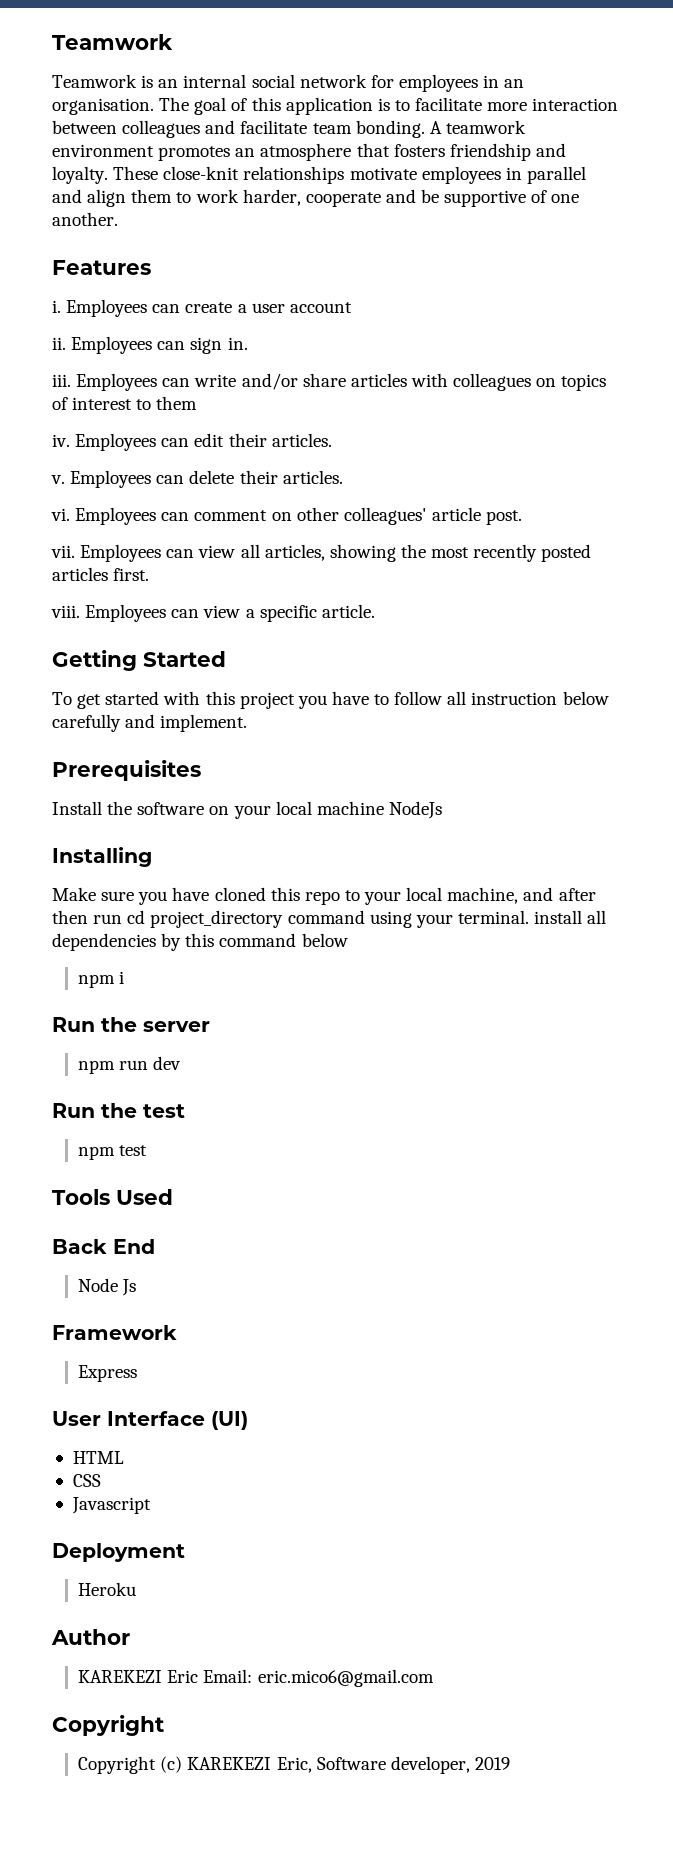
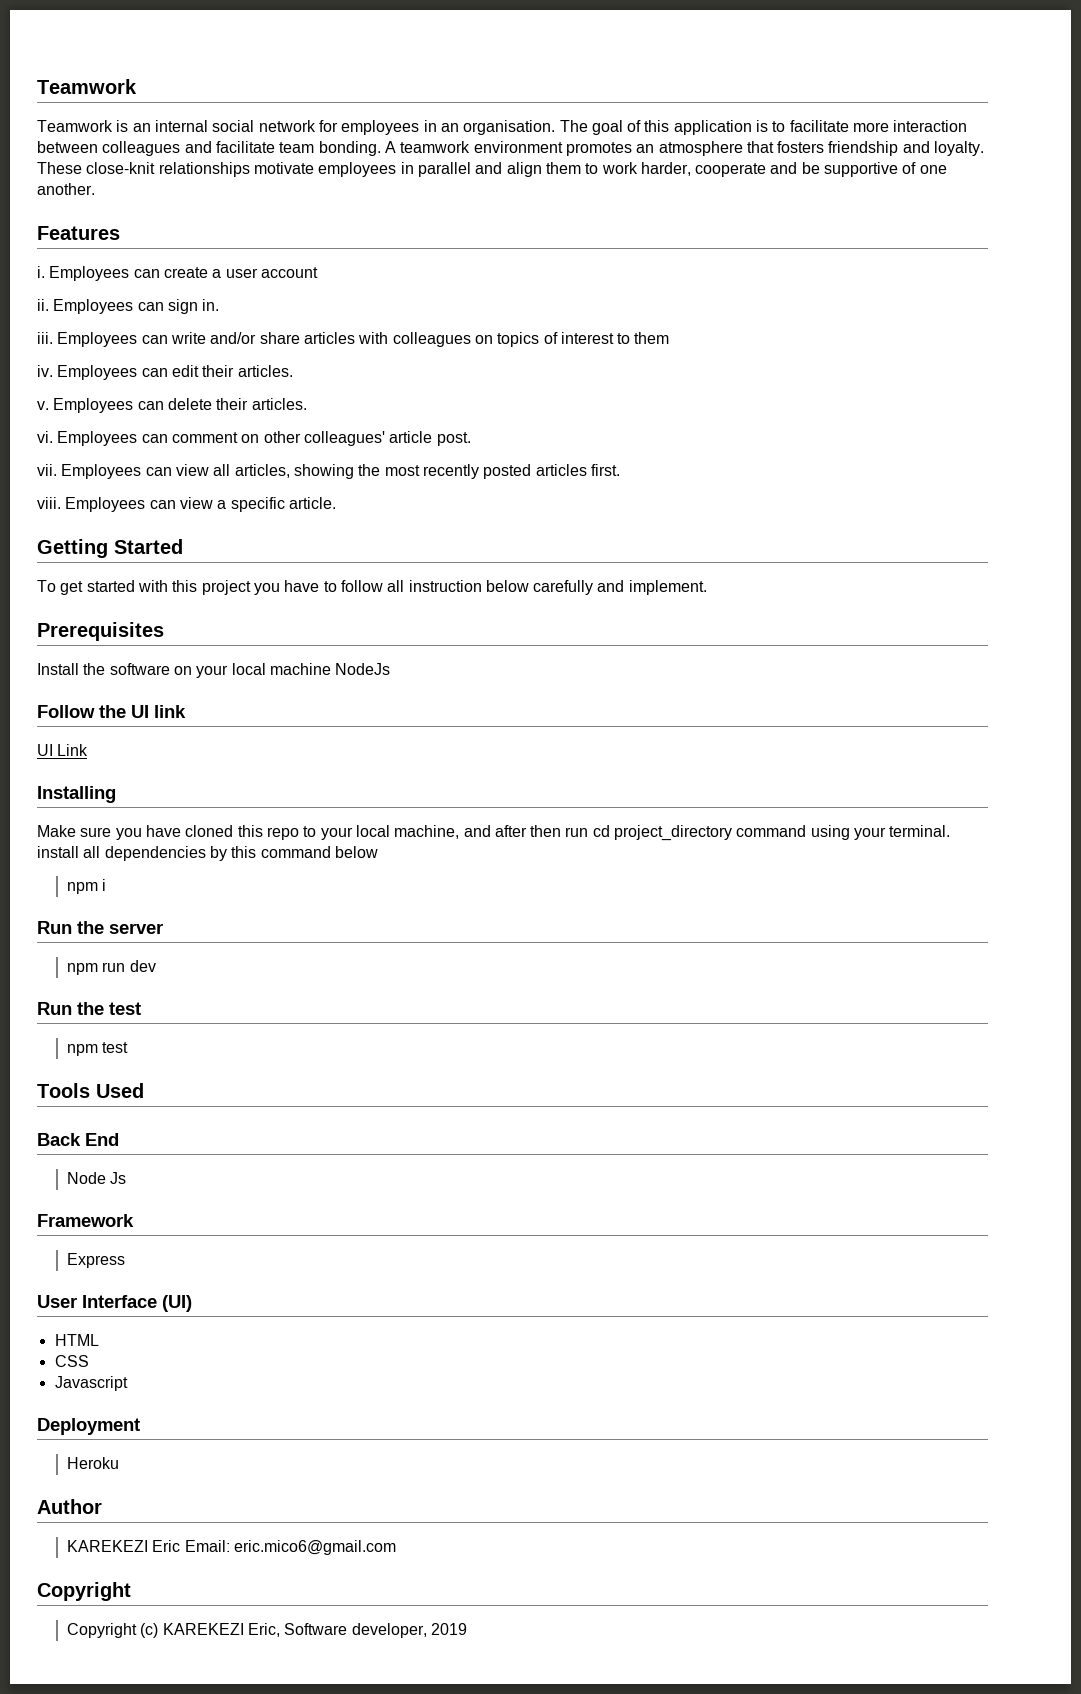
+ Follow the UI link
+ UI Link

